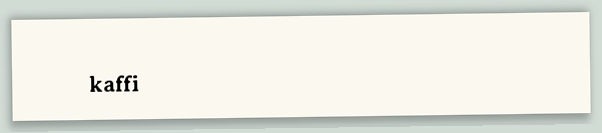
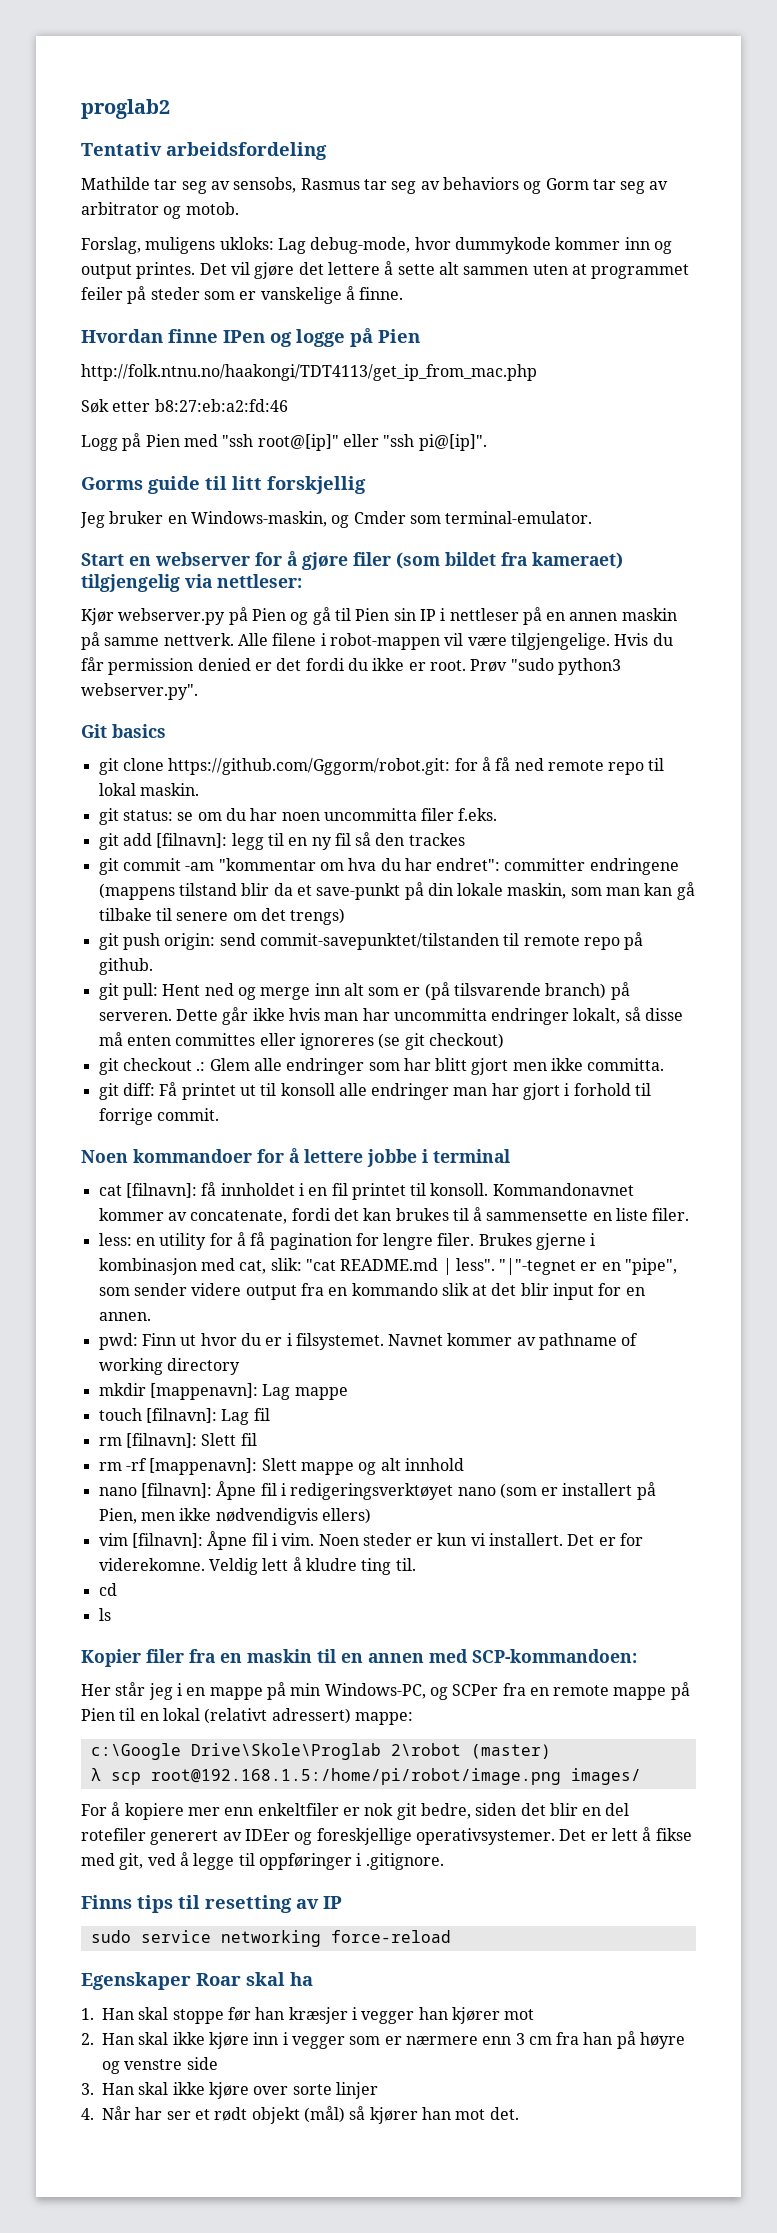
- kaffi
+ proglab2
+ Tentativ arbeidsfordeling
+ Mathilde tar seg av sensobs, Rasmus tar seg av behaviors og Gorm tar seg av arbitrator og motob.
+ Forslag, muligens ukloks: Lag debug-mode, hvor dummykode kommer inn og output printes. Det vil gjøre det lettere å sette alt sammen uten at programmet feiler på steder som er vanskelige å finne.
+ Hvordan finne IPen og logge på Pien
+ http://folk.ntnu.no/haakongi/TDT4113/get_ip_from_mac.php
+ Søk etter b8:27:eb:a2:fd:46
+ Logg på Pien med "ssh root@[ip]" eller "ssh pi@[ip]".
+ Gorms guide til litt forskjellig
+ Jeg bruker en Windows-maskin, og Cmder som terminal-emulator.
+ Start en webserver for å gjøre filer (som bildet fra kameraet) tilgjengelig via nettleser:
+ Kjør webserver.py på Pien og gå til Pien sin IP i nettleser på en annen maskin på samme nettverk. Alle filene i robot-mappen vil være tilgjengelige. Hvis du får permission denied er det fordi du ikke er root. Prøv "sudo python3 webserver.py".
+ Git basics
+ git clone https://github.com/Gggorm/robot.git: for å få ned remote repo til lokal maskin.
+ git status: se om du har noen uncommitta filer f.eks.
+ git add [filnavn]: legg til en ny fil så den trackes
+ git commit -am "kommentar om hva du har endret": committer endringene (mappens tilstand blir da et save-punkt på din lokale maskin, som man kan gå tilbake til senere om det trengs)
+ git push origin: send commit-savepunktet/tilstanden til remote repo på github.
+ git pull: Hent ned og merge inn alt som er (på tilsvarende branch) på serveren. Dette går ikke hvis man har uncommitta endringer lokalt, så disse må enten committes eller ignoreres (se git checkout)
+ git checkout .: Glem alle endringer som har blitt gjort men ikke committa.
+ git diff: Få printet ut til konsoll alle endringer man har gjort i forhold til forrige commit.
+ Noen kommandoer for å lettere jobbe i terminal
+ cat [filnavn]: få innholdet i en fil printet til konsoll. Kommandonavnet kommer av concatenate, fordi det kan brukes til å sammensette en liste filer.
+ less: en utility for å få pagination for lengre filer. Brukes gjerne i kombinasjon med cat, slik: "cat README.md | less". "|"-tegnet er en "pipe", som sender videre output fra en kommando slik at det blir input for en annen.
+ pwd: Finn ut hvor du er i filsystemet. Navnet kommer av pathname of working directory
+ mkdir [mappenavn]: Lag mappe
+ touch [filnavn]: Lag fil
+ rm [filnavn]: Slett fil
+ rm -rf [mappenavn]: Slett mappe og alt innhold
+ nano [filnavn]: Åpne fil i redigeringsverktøyet nano (som er installert på Pien, men ikke nødvendigvis ellers)
+ vim [filnavn]: Åpne fil i vim. Noen steder er kun vi installert. Det er for viderekomne. Veldig lett å kludre ting til.
+ cd
+ ls
+ Kopier filer fra en maskin til en annen med SCP-kommandoen:
+ Her står jeg i en mappe på min Windows-PC, og SCPer fra en remote mappe på Pien til en lokal (relativt adressert) mappe:
+ c:\Google Drive\Skole\Proglab 2\robot (master)
+ λ scp root@192.168.1.5:/home/pi/robot/image.png images/
+ For å kopiere mer enn enkeltfiler er nok git bedre, siden det blir en del rotefiler generert av IDEer og foreskjellige operativsystemer. Det er lett å fikse med git, ved å legge til oppføringer i .gitignore.
+ Finns tips til resetting av IP
+ sudo service networking force-reload
+ Egenskaper Roar skal ha
+ 1. Han skal stoppe før han kræsjer i vegger han kjører mot
+ 2. Han skal ikke kjøre inn i vegger som er nærmere enn 3 cm fra han på høyre og venstre side
+ 3. Han skal ikke kjøre over sorte linjer
+ 4. Når har ser et rødt objekt (mål) så kjører han mot det.

